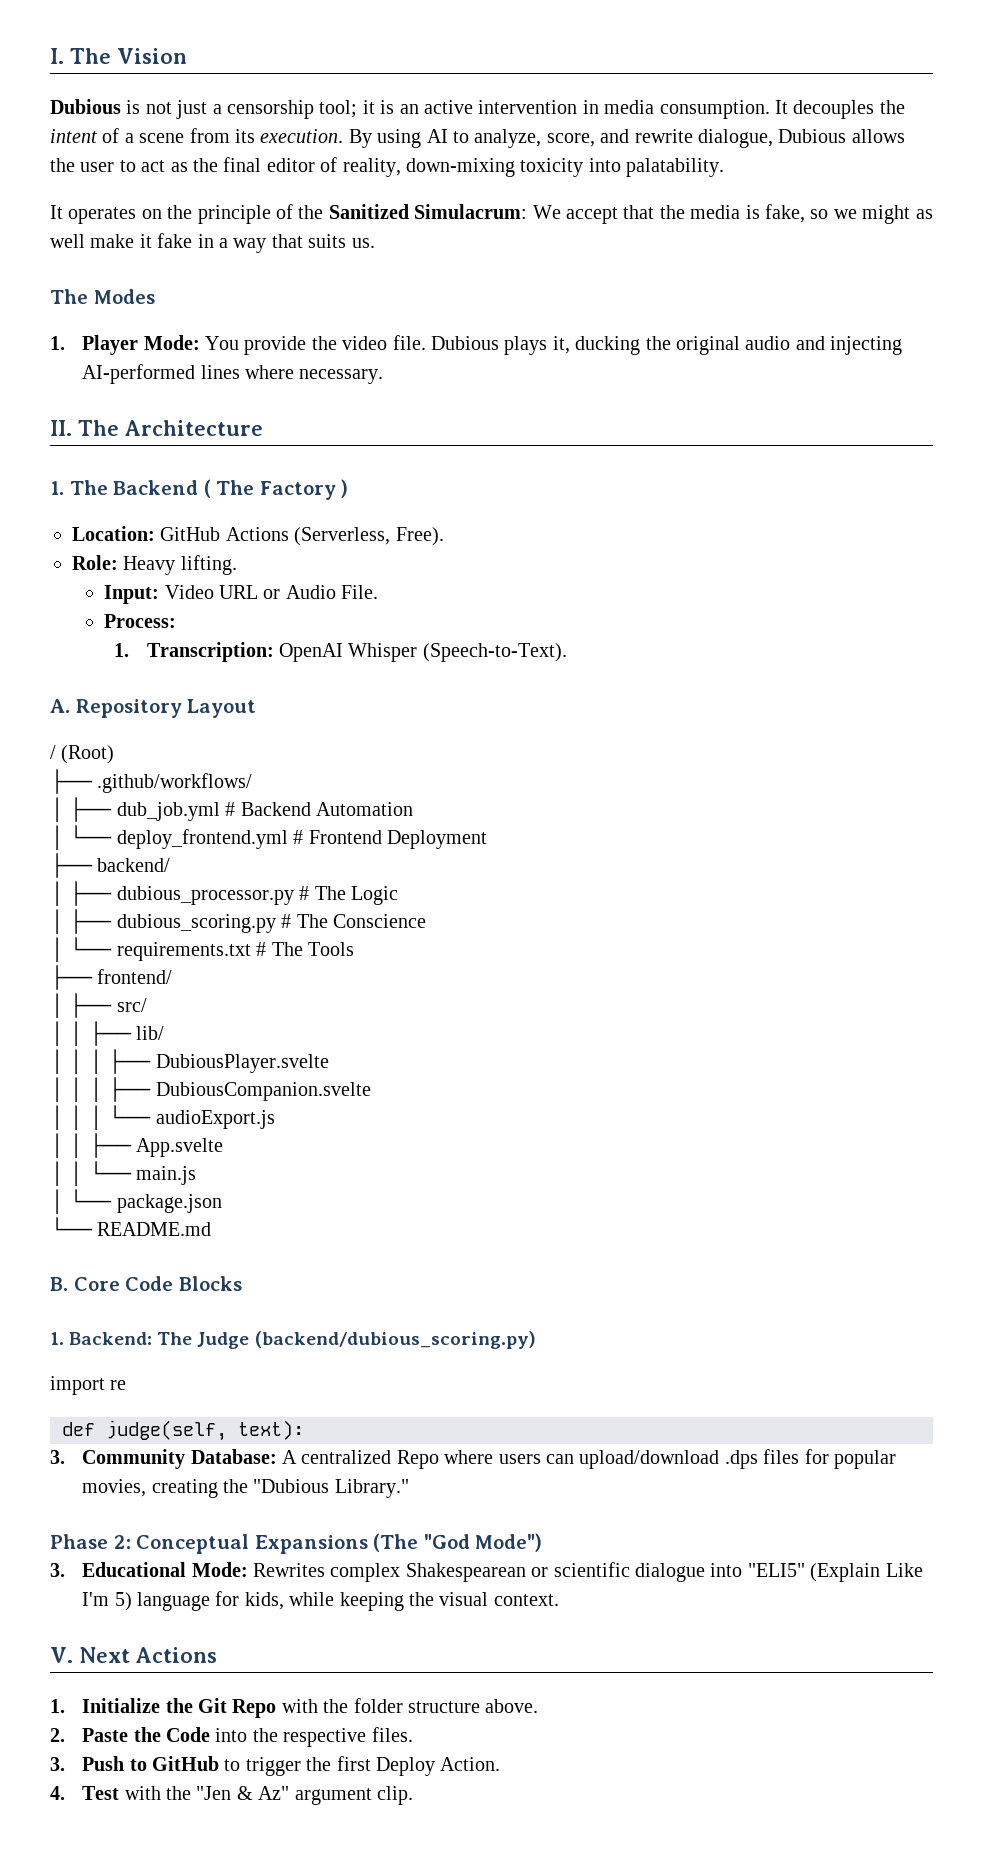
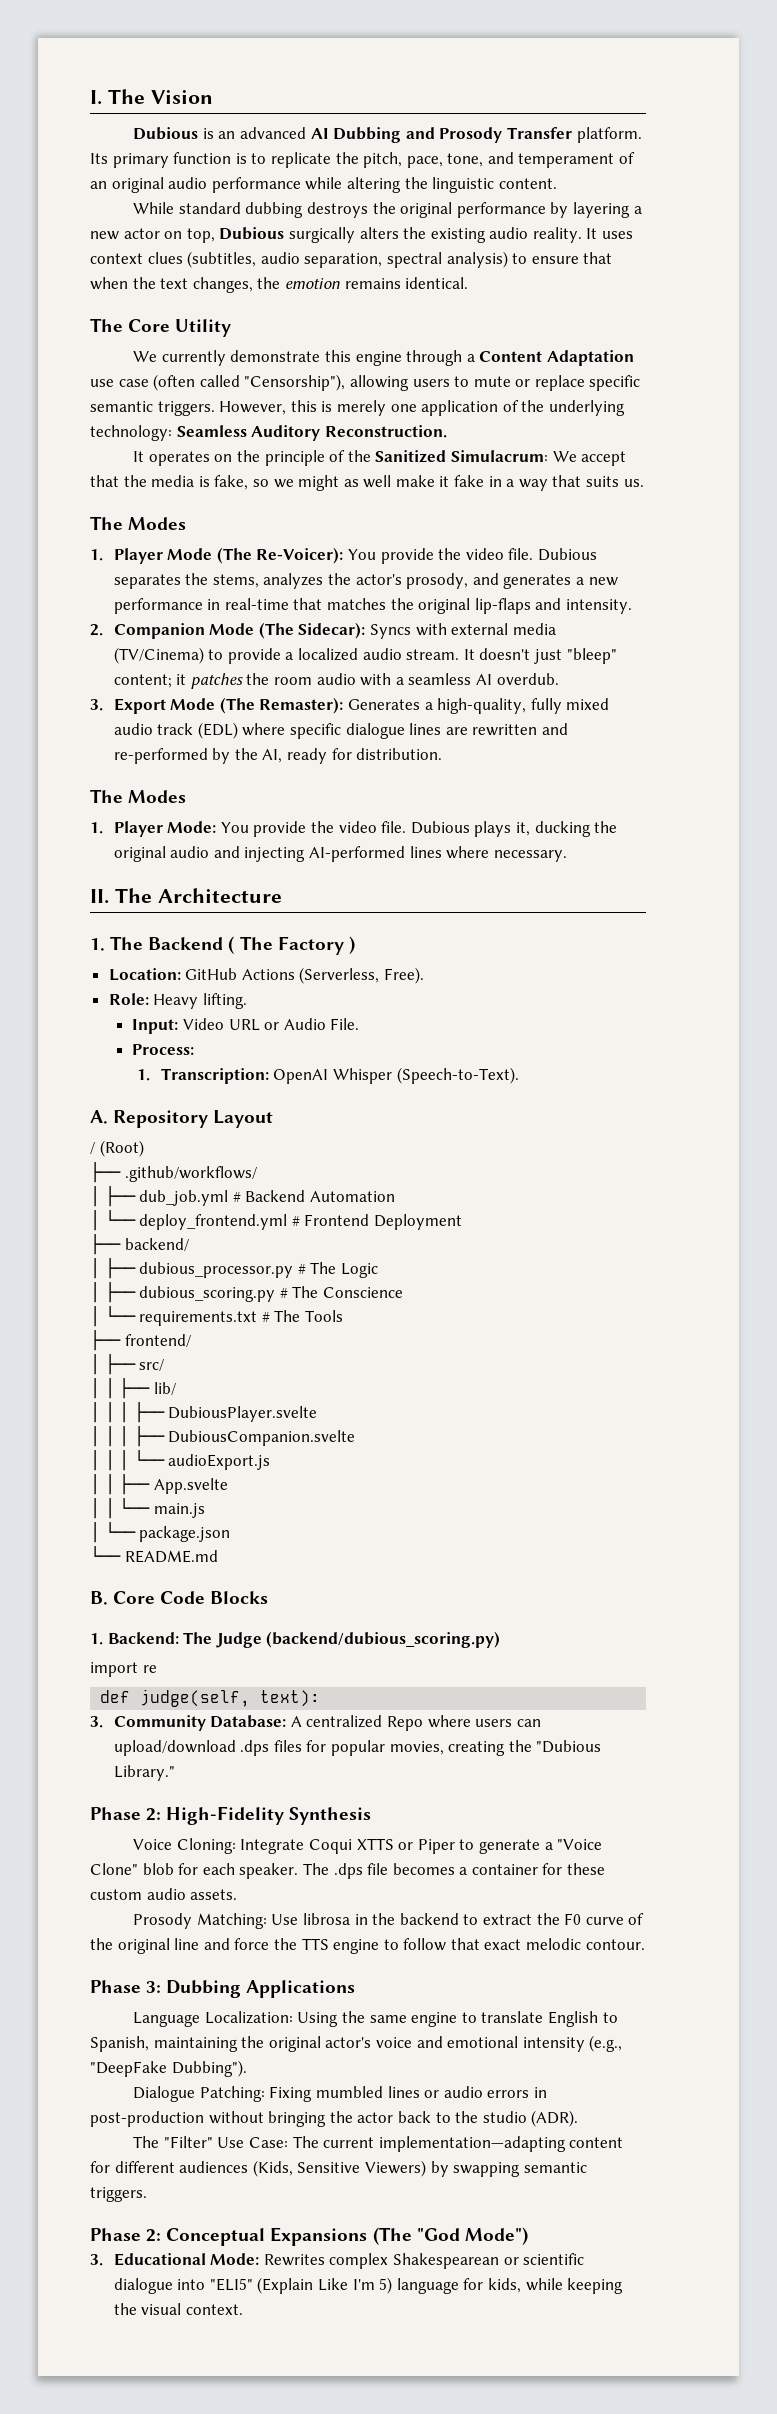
- Dubious is not just a censorship tool; it is an active intervention in media consumption. It decouples the intent of a scene from its execution. By using AI to analyze, score, and rewrite dialogue, Dubious allows the user to act as the final editor of reality, down-mixing toxicity into palatability.
+ Dubious is an advanced AI Dubbing and Prosody Transfer platform. Its primary function is to replicate the pitch, pace, tone, and temperament of an original audio performance while altering the linguistic content.
+ While standard dubbing destroys the original performance by layering a new actor on top, Dubious surgically alters the existing audio reality. It uses context clues (subtitles, audio separation, spectral analysis) to ensure that when the text changes, the emotion remains identical.
+ The Core Utility
+ We currently demonstrate this engine through a Content Adaptation use case (often called "Censorship"), allowing users to mute or replace specific semantic triggers. However, this is merely one application of the underlying technology: Seamless Auditory Reconstruction.
+ 1. Player Mode (The Re-Voicer): You provide the video file. Dubious separates the stems, analyzes the actor's prosody, and generates a new performance in real-time that matches the original lip-flaps and intensity.
+ 2. Companion Mode (The Sidecar): Syncs with external media (TV/Cinema) to provide a localized audio stream. It doesn't just "bleep" content; it patches the room audio with a seamless AI overdub.
+ 3. Export Mode (The Remaster): Generates a high-quality, fully mixed audio track (EDL) where specific dialogue lines are rewritten and re-performed by the AI, ready for distribution.
+ The Modes
+ Phase 2: High-Fidelity Synthesis
+ Voice Cloning: Integrate Coqui XTTS or Piper to generate a "Voice Clone" blob for each speaker. The .dps file becomes a container for these custom audio assets.
+ Prosody Matching: Use librosa in the backend to extract the F0 curve of the original line and force the TTS engine to follow that exact melodic contour.
+ Phase 3: Dubbing Applications
+ Language Localization: Using the same engine to translate English to Spanish, maintaining the original actor's voice and emotional intensity (e.g., "DeepFake Dubbing").
+ Dialogue Patching: Fixing mumbled lines or audio errors in post-production without bringing the actor back to the studio (ADR).
+ The "Filter" Use Case: The current implementation—adapting content for different audiences (Kids, Sensitive Viewers) by swapping semantic triggers.
- V. Next Actions
- 1. Initialize the Git Repo with the folder structure above.
- 2. Paste the Code into the respective files.
- 3. Push to GitHub to trigger the first Deploy Action.
- 4. Test with the "Jen & Az" argument clip.

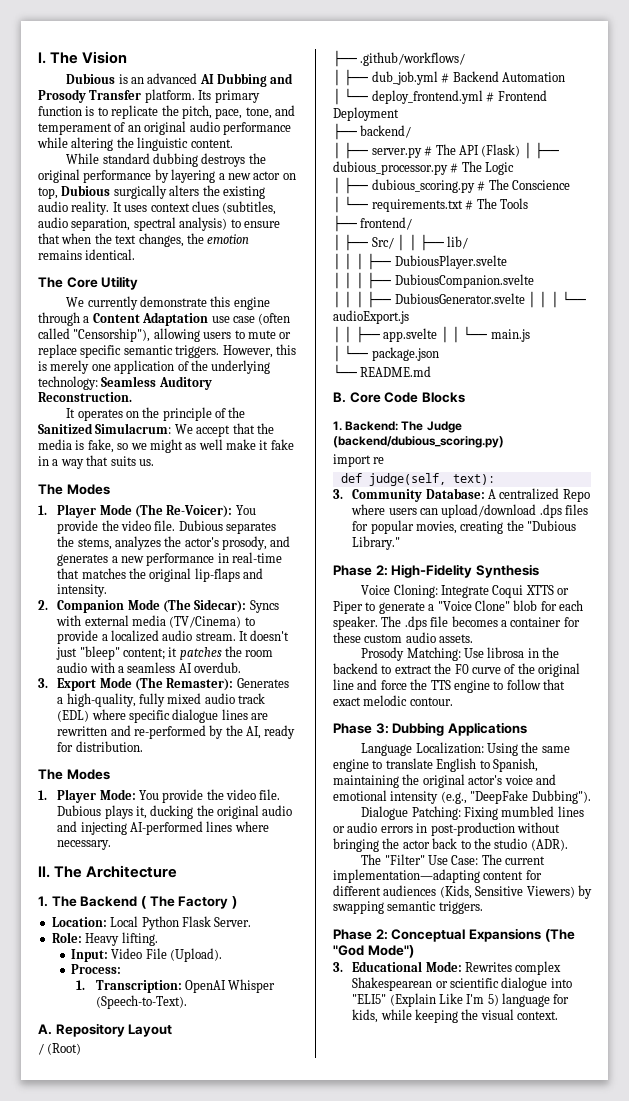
- Location: GitHub Actions (Serverless, Free).
+ Location: Local Python Flask Server.
- Input: Video URL or Audio File.
+ Input: Video File (Upload).
- │ ├── dubious_processor.py # The Logic
+ │ ├── server.py # The API (Flask) │ ├── dubious_processor.py # The Logic
- │ ├── src/
- │ │ ├── lib/
+ │ ├── Src/ │ │ ├── lib/
- │ │ │ └── audioExport.js
+ │ │ │ ├── DubiousGenerator.svelte │ │ │ └── audioExport.js
- │ │ ├── App.svelte
- │ │ └── main.js
+ │ │ ├── app.svelte │ │ └── main.js

